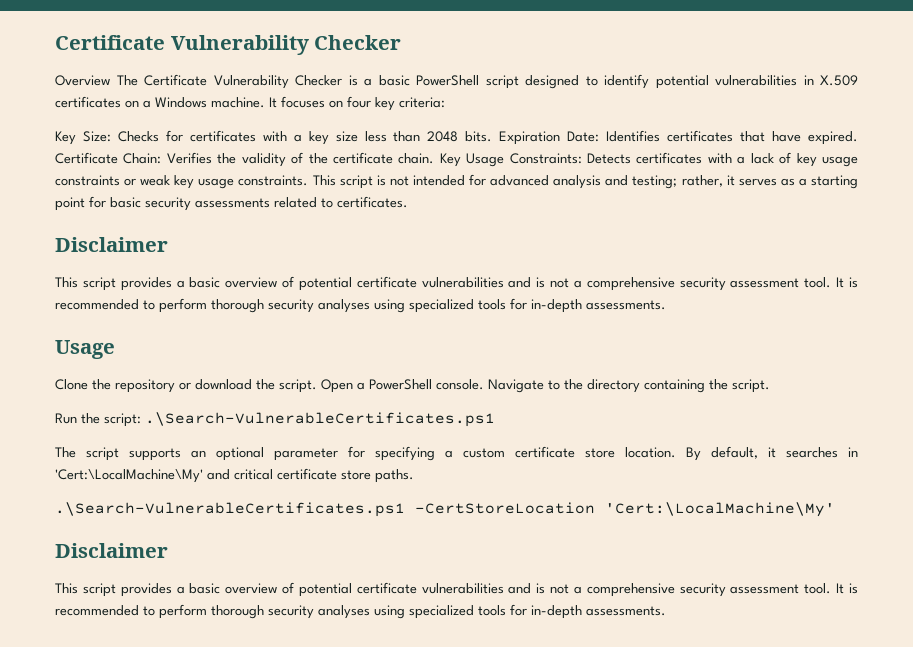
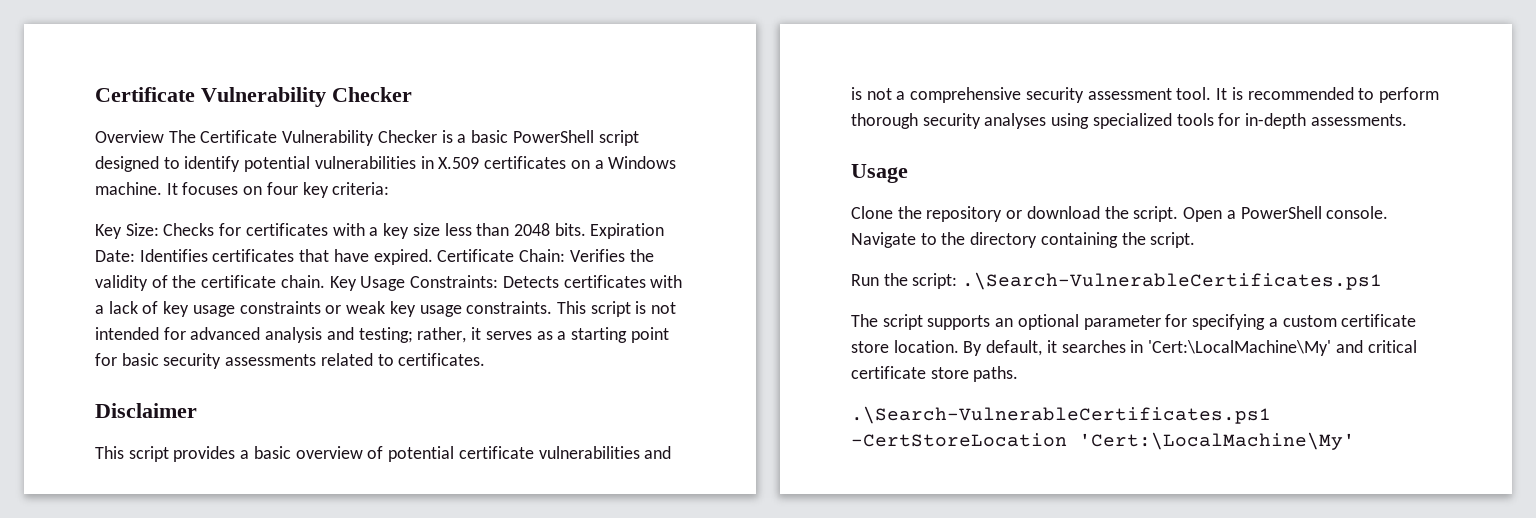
  .\Search-VulnerableCertificates.ps1 -CertStoreLocation 'Cert:\LocalMachine\My'
- Disclaimer
- This script provides a basic overview of potential certificate vulnerabilities and is not a comprehensive security assessment tool. It is recommended to perform thorough security analyses using specialized tools for in-depth assessments.

